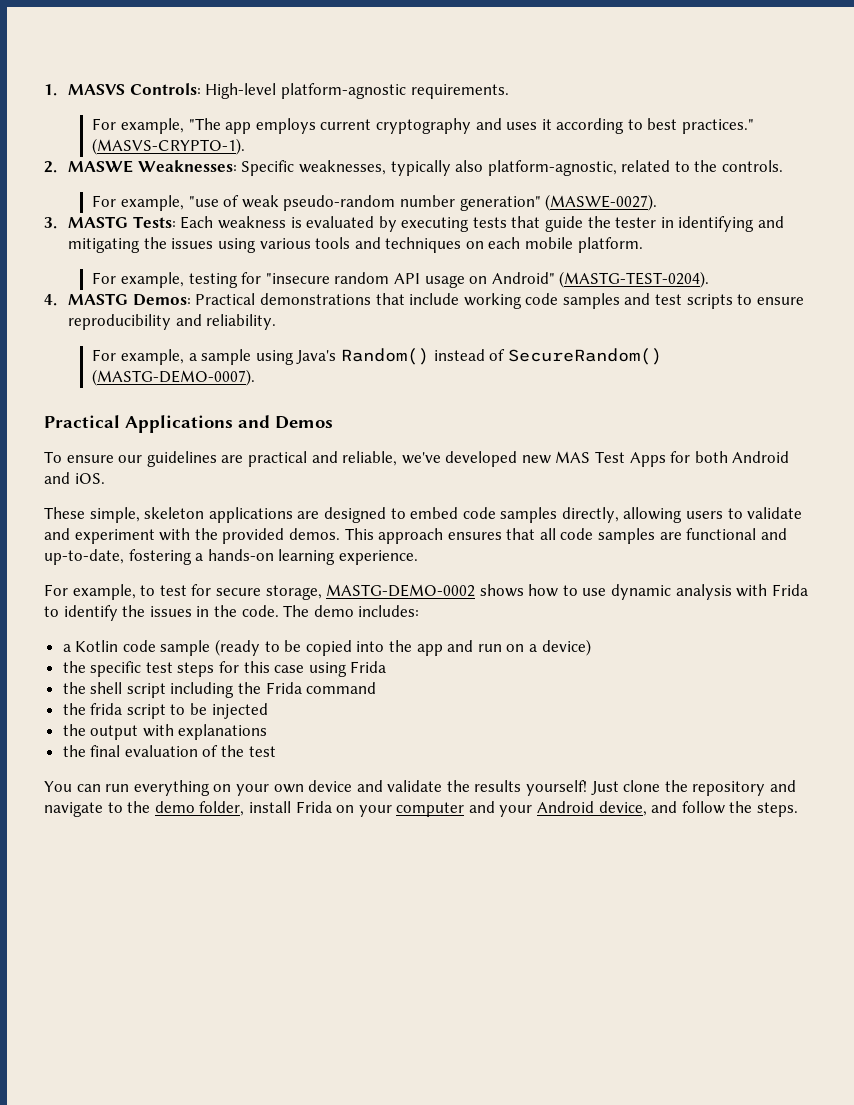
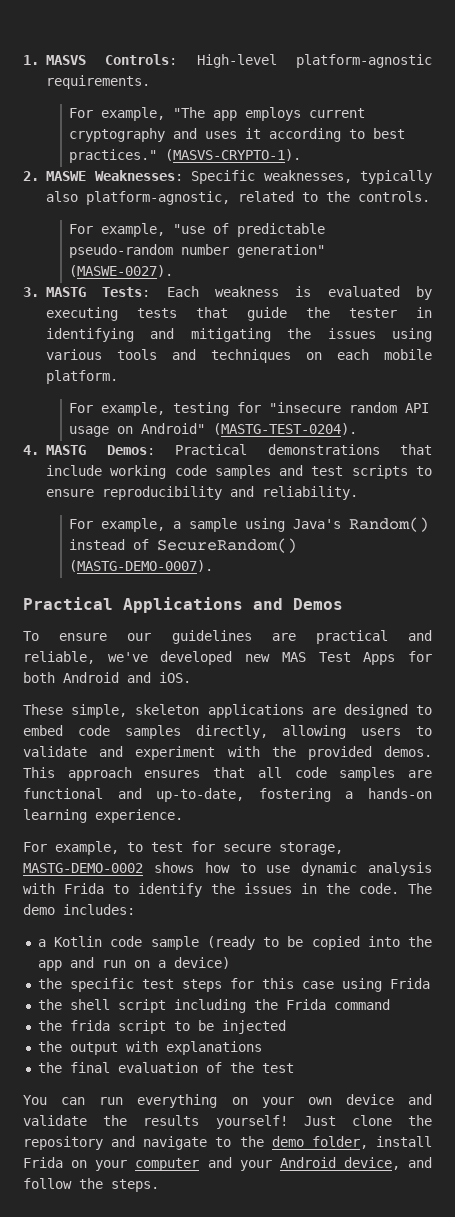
- For example, "use of weak pseudo-random number generation" (MASWE-0027).
+ For example, "use of predictable pseudo-random number generation" (MASWE-0027).

